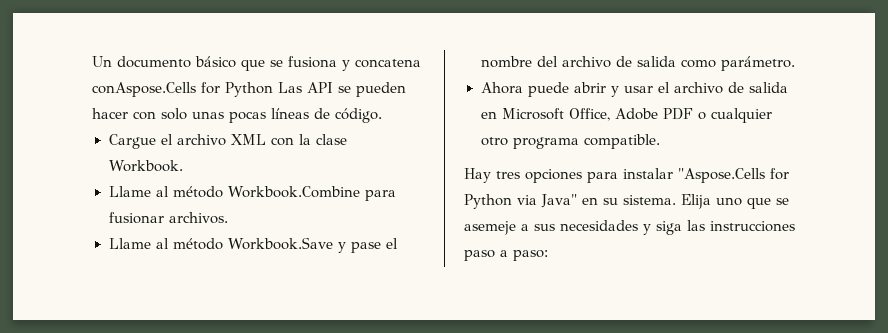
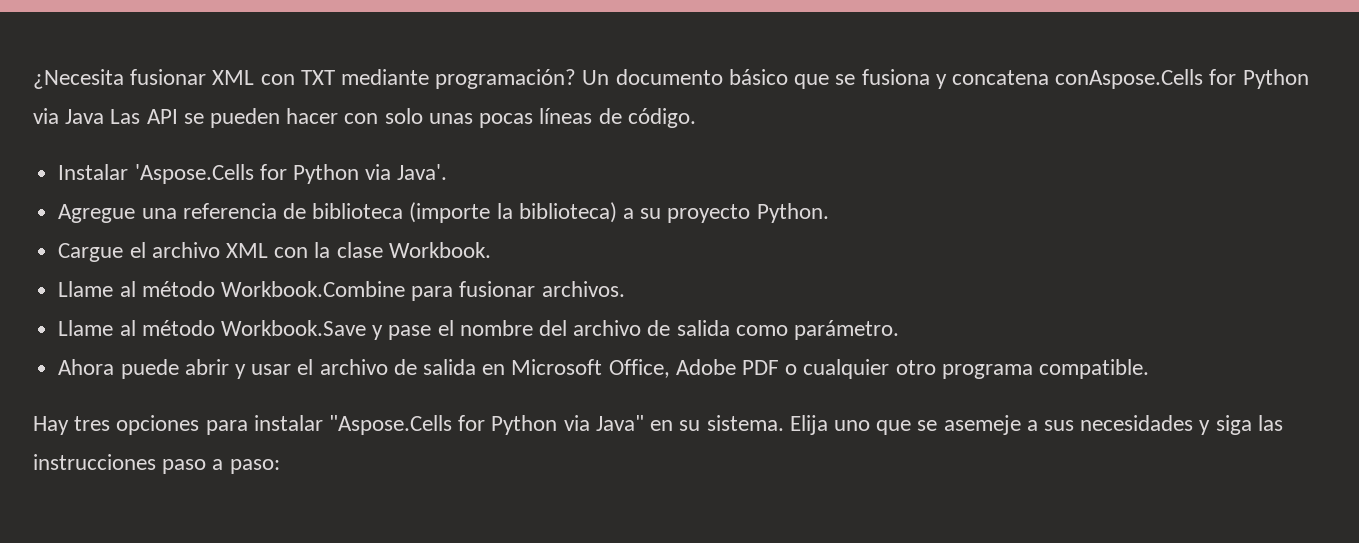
+ ¿Necesita fusionar XML con TXT mediante programación?
- Un documento básico que se fusiona y concatena conAspose.Cells for Python Las API se pueden hacer con solo unas pocas líneas de código.
+ Un documento básico que se fusiona y concatena conAspose.Cells for Python via Java Las API se pueden hacer con solo unas pocas líneas de código.
+ Instalar 'Aspose.Cells for Python via Java'.
+ Agregue una referencia de biblioteca (importe la biblioteca) a su proyecto Python.

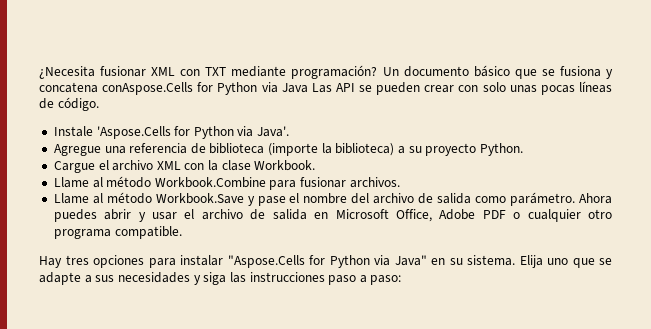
- Un documento básico que se fusiona y concatena conAspose.Cells for Python via Java Las API se pueden hacer con solo unas pocas líneas de código.
+ Un documento básico que se fusiona y concatena conAspose.Cells for Python via Java Las API se pueden crear con solo unas pocas líneas de código.
- Instalar 'Aspose.Cells for Python via Java'.
+ Instale 'Aspose.Cells for Python via Java'.
- Llame al método Workbook.Save y pase el nombre del archivo de salida como parámetro.
- Ahora puede abrir y usar el archivo de salida en Microsoft Office, Adobe PDF o cualquier otro programa compatible.
+ Llame al método Workbook.Save y pase el nombre del archivo de salida como parámetro. Ahora puedes abrir y usar el archivo de salida en Microsoft Office, Adobe PDF o cualquier otro programa compatible.
- Elija uno que se asemeje a sus necesidades y siga las instrucciones paso a paso:
+ Elija uno que se adapte a sus necesidades y siga las instrucciones paso a paso:

